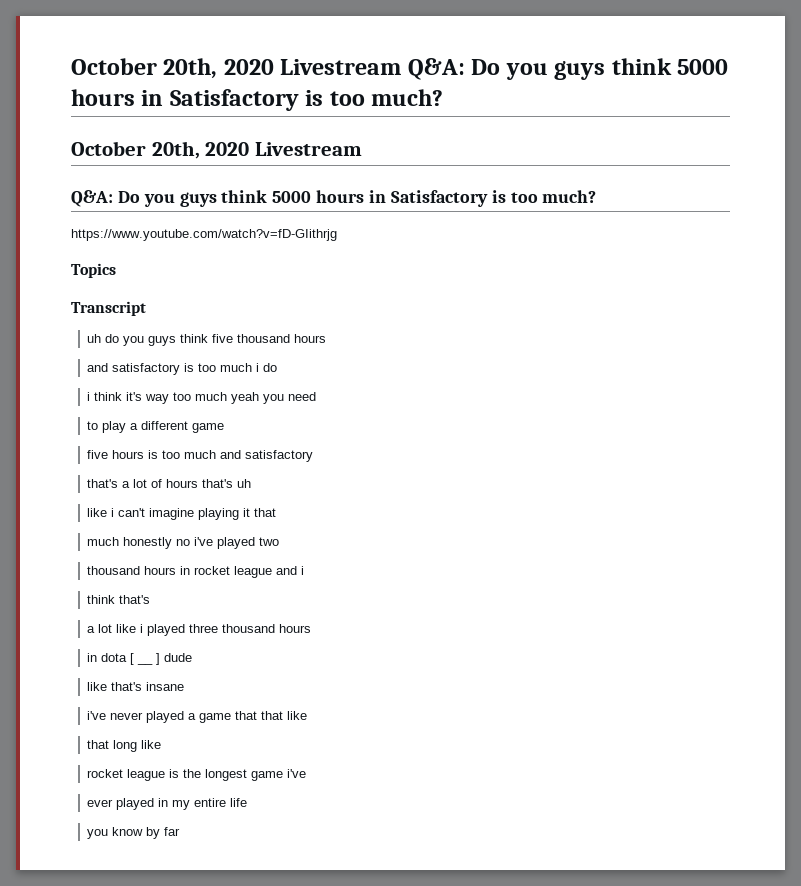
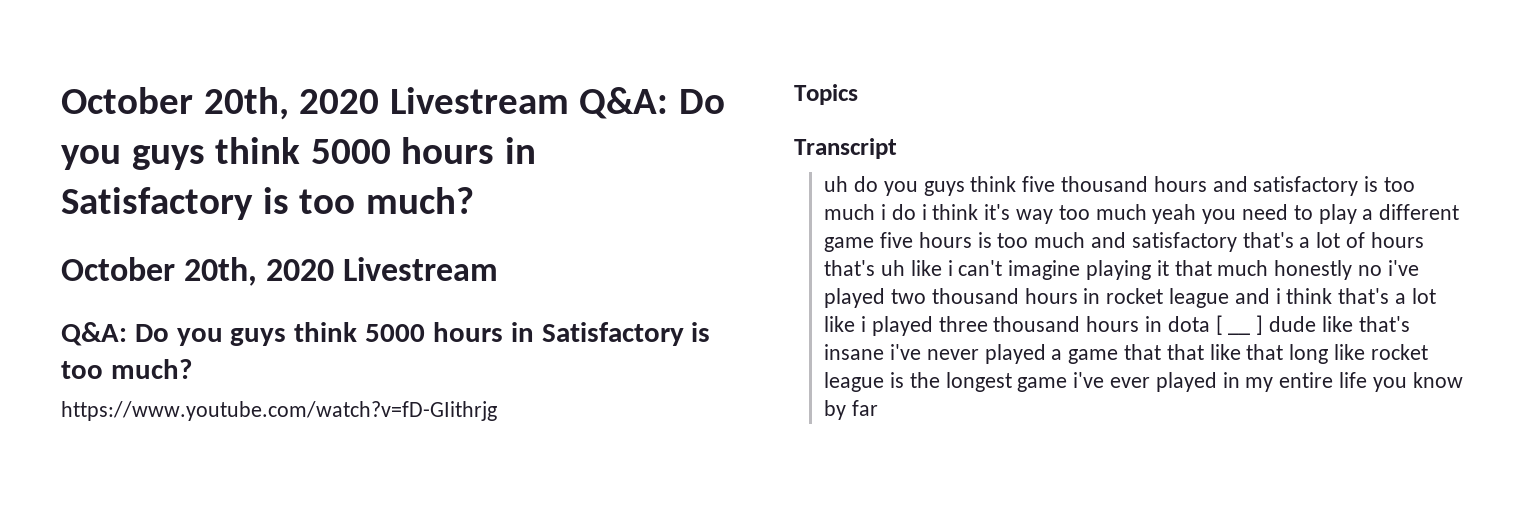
- uh do you guys think five thousand hours
- and satisfactory is too much i do
- i think it's way too much yeah you need
- to play a different game
- five hours is too much and satisfactory
- that's a lot of hours that's uh
- like i can't imagine playing it that
- much honestly no i've played two
- thousand hours in rocket league and i
- think that's
- a lot like i played three thousand hours
- in dota [ __ ] dude
- like that's insane
- i've never played a game that that like
- that long like
- rocket league is the longest game i've
- ever played in my entire life
- you know by far
+ uh do you guys think five thousand hours and satisfactory is too much i do i think it's way too much yeah you need to play a different game five hours is too much and satisfactory that's a lot of hours that's uh like i can't imagine playing it that much honestly no i've played two thousand hours in rocket league and i think that's a lot like i played three thousand hours in dota [ __ ] dude like that's insane i've never played a game that that like that long like rocket league is the longest game i've ever played in my entire life you know by far

